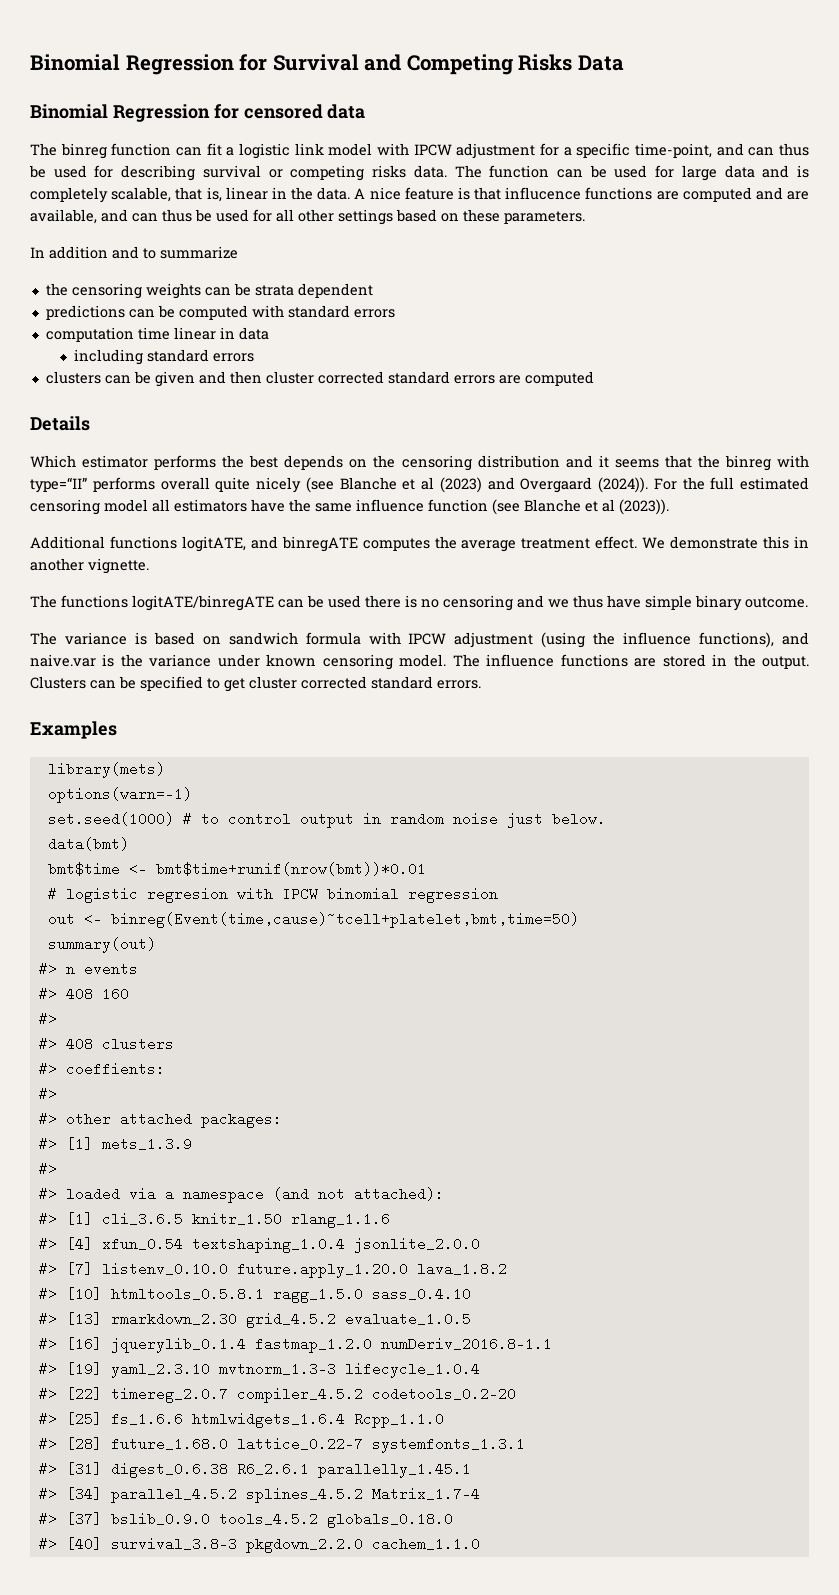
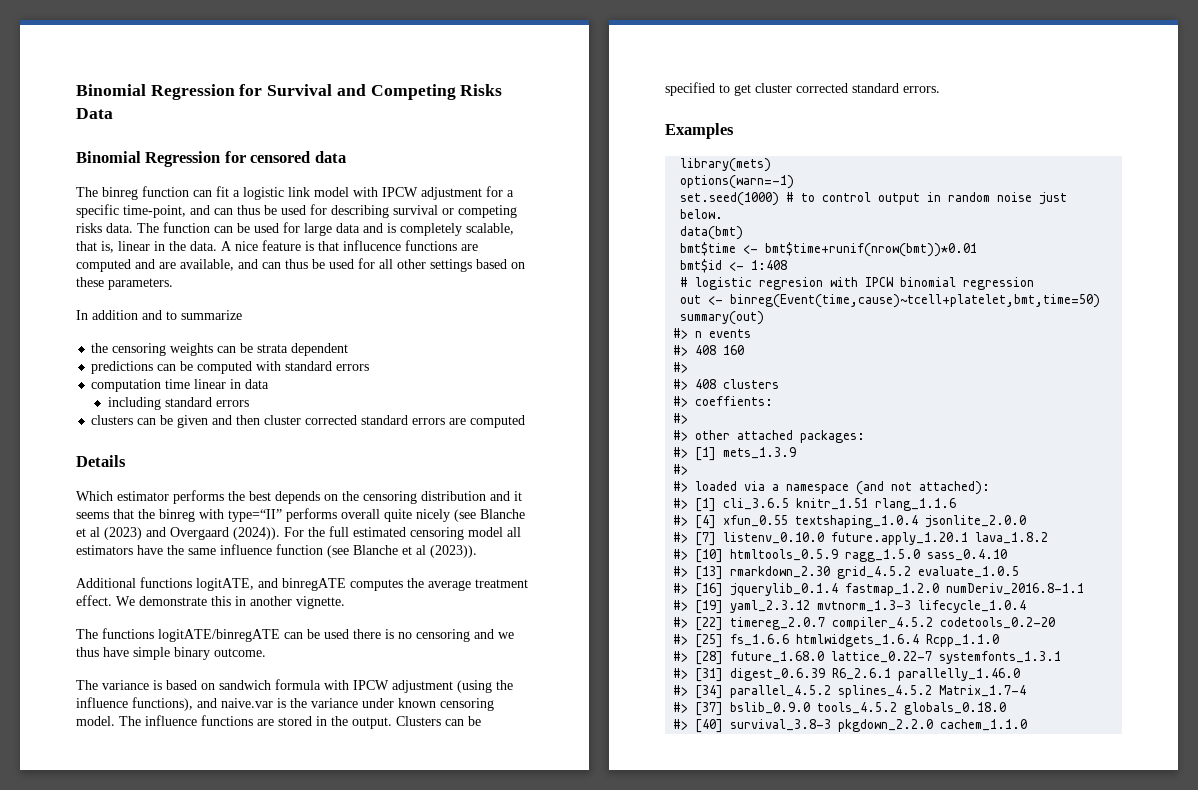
+ bmt$id <- 1:408
- #> [1] cli_3.6.5 knitr_1.50 rlang_1.1.6
+ #> [1] cli_3.6.5 knitr_1.51 rlang_1.1.6
- #> [4] xfun_0.54 textshaping_1.0.4 jsonlite_2.0.0
+ #> [4] xfun_0.55 textshaping_1.0.4 jsonlite_2.0.0
- #> [7] listenv_0.10.0 future.apply_1.20.0 lava_1.8.2
+ #> [7] listenv_0.10.0 future.apply_1.20.1 lava_1.8.2
- #> [10] htmltools_0.5.8.1 ragg_1.5.0 sass_0.4.10
+ #> [10] htmltools_0.5.9 ragg_1.5.0 sass_0.4.10
- #> [19] yaml_2.3.10 mvtnorm_1.3-3 lifecycle_1.0.4
+ #> [19] yaml_2.3.12 mvtnorm_1.3-3 lifecycle_1.0.4
- #> [31] digest_0.6.38 R6_2.6.1 parallelly_1.45.1
+ #> [31] digest_0.6.39 R6_2.6.1 parallelly_1.46.0

